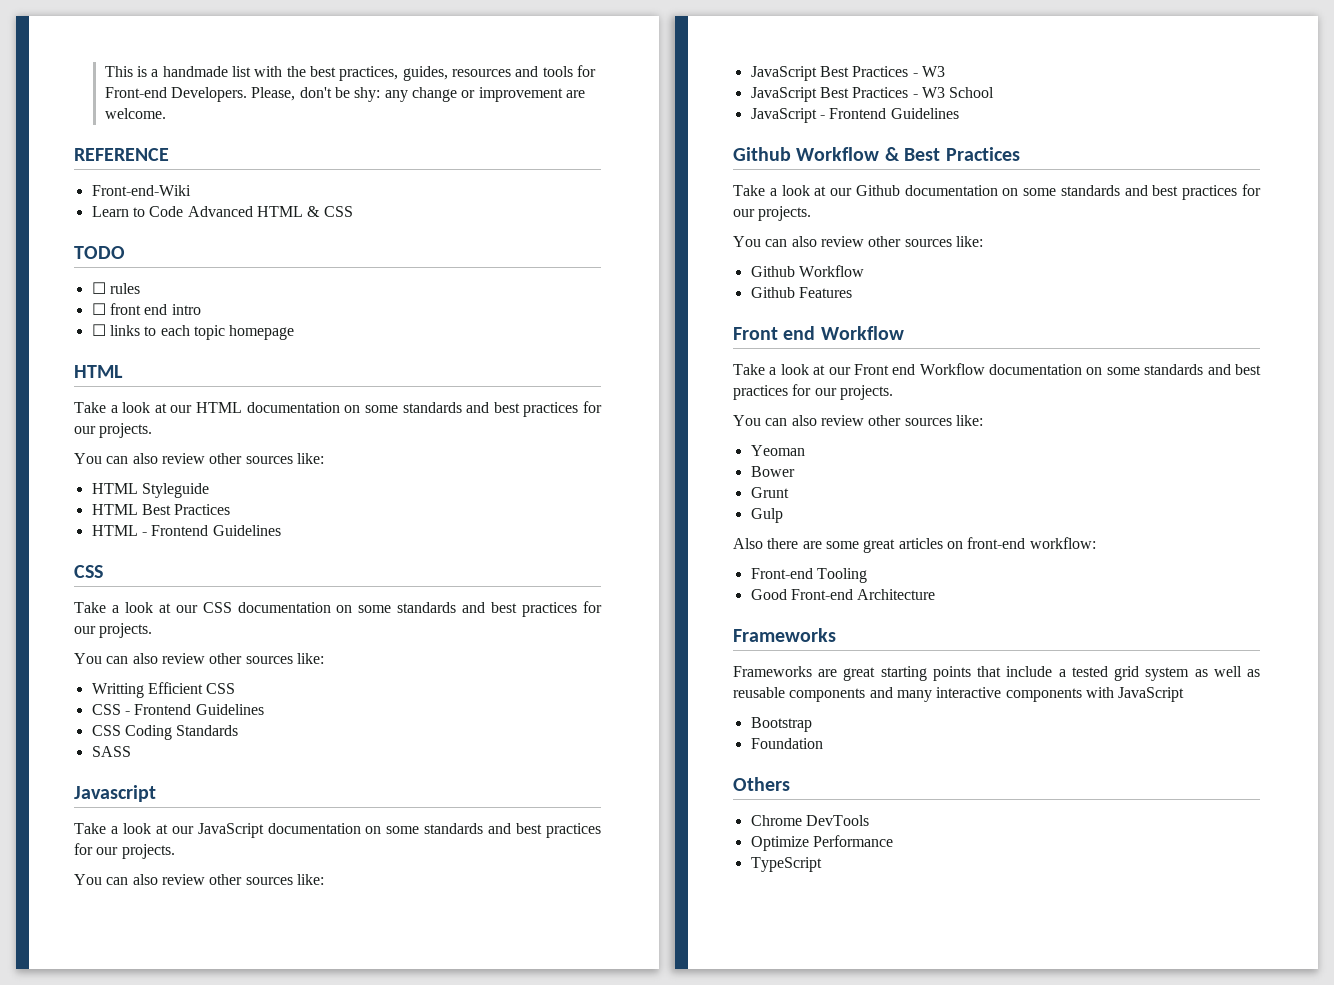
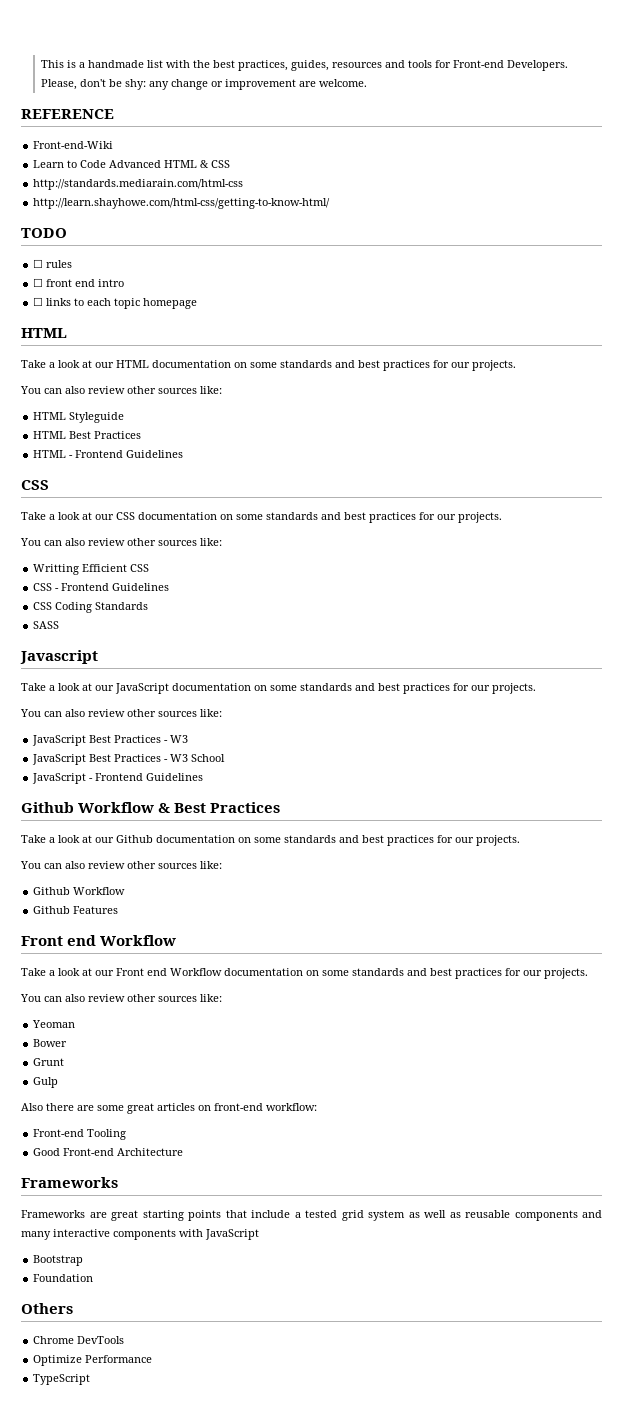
+ http://standards.mediarain.com/html-css
+ http://learn.shayhowe.com/html-css/getting-to-know-html/

